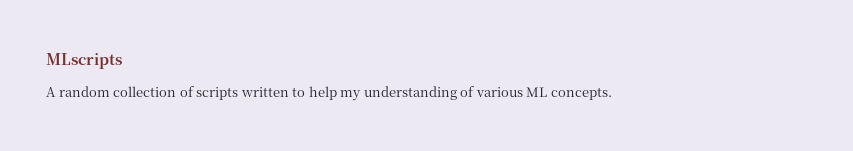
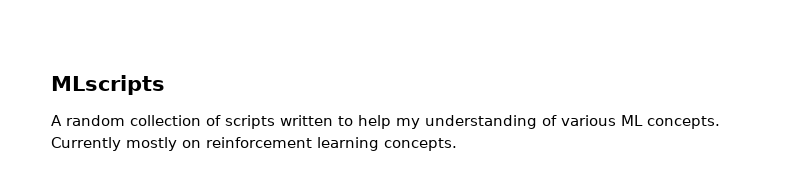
+ Currently mostly on reinforcement learning concepts.

